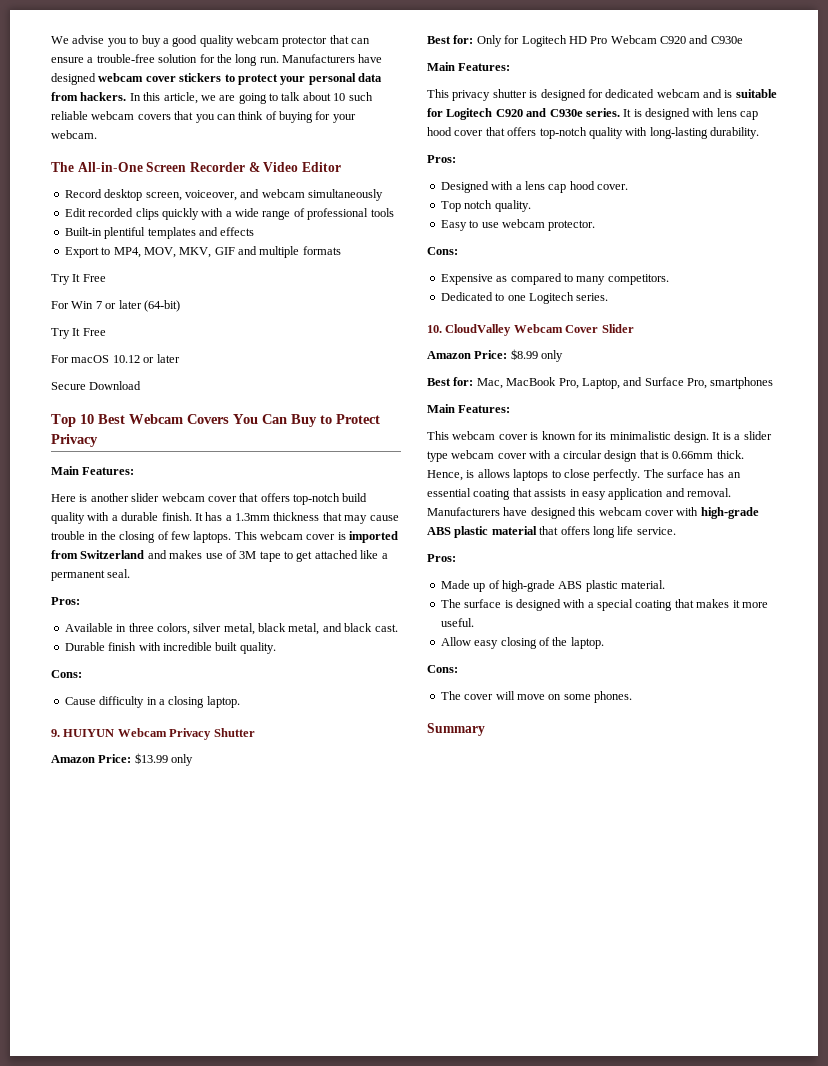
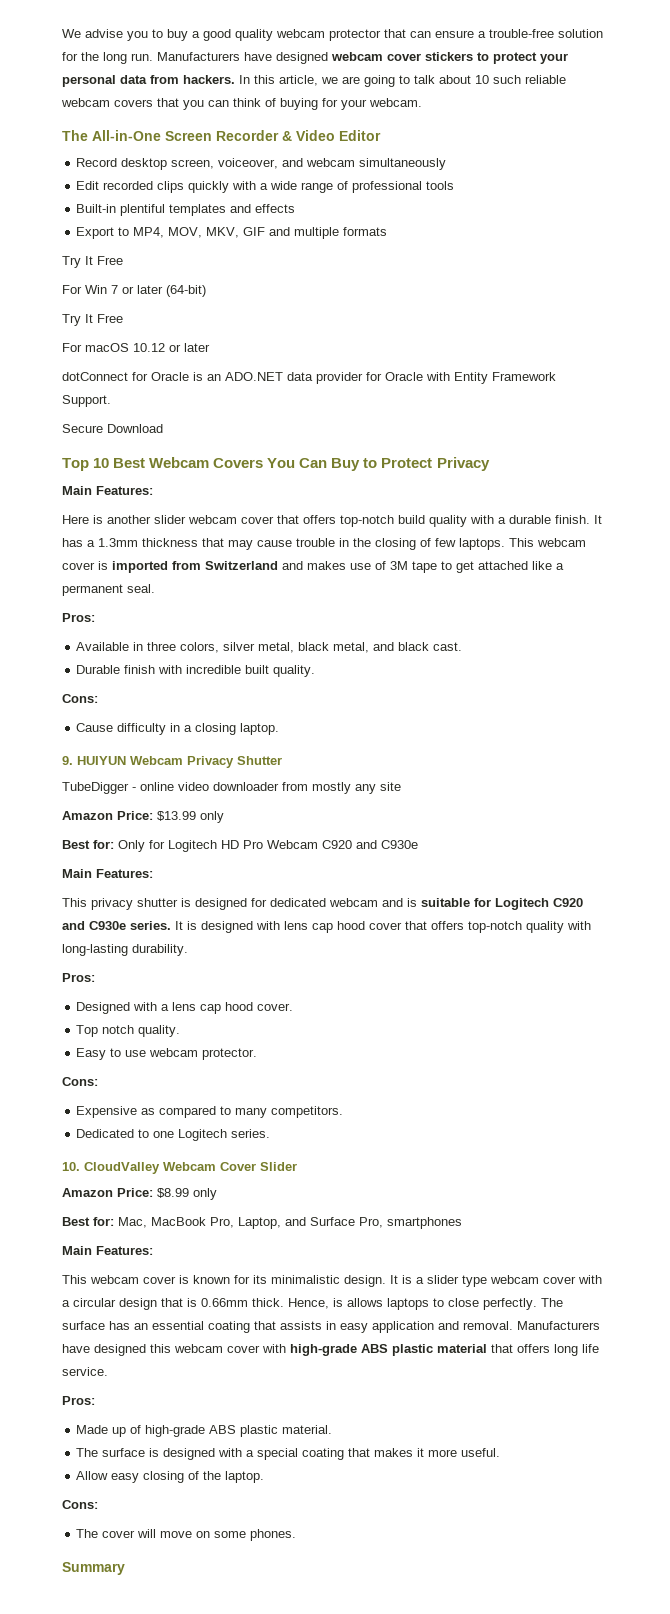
+ dotConnect for Oracle is an ADO.NET data provider for Oracle with Entity Framework Support.
+ TubeDigger - online video downloader from mostly any site

